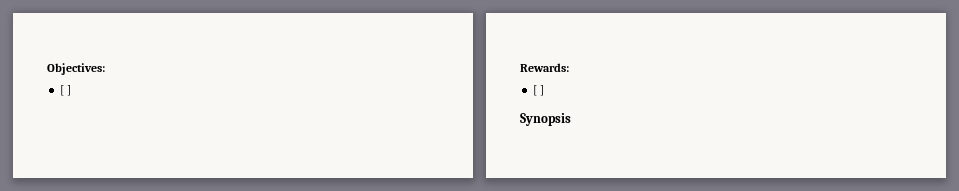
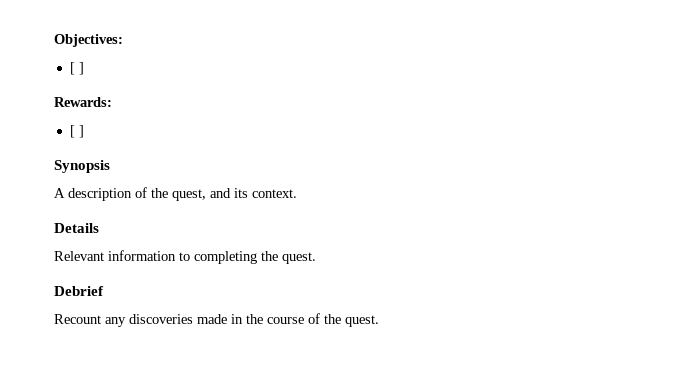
+ A description of the quest, and its context.
+ Details
+ Relevant information to completing the quest.
+ Debrief
+ Recount any discoveries made in the course of the quest.

